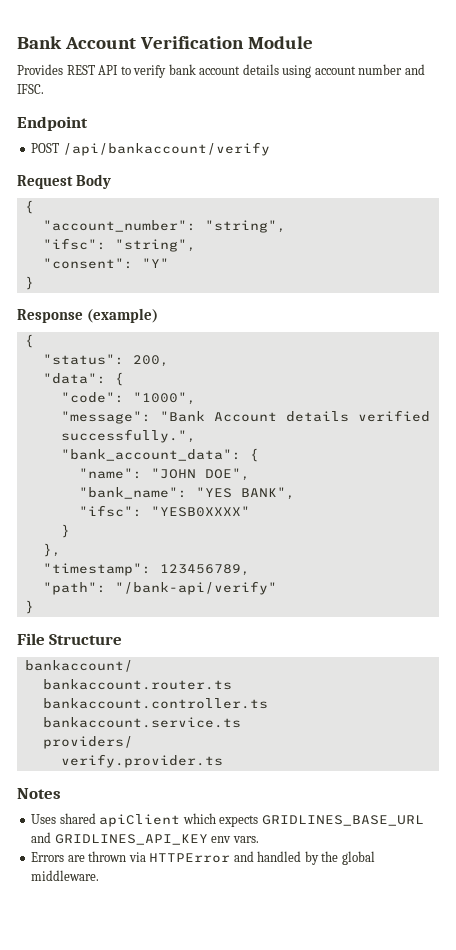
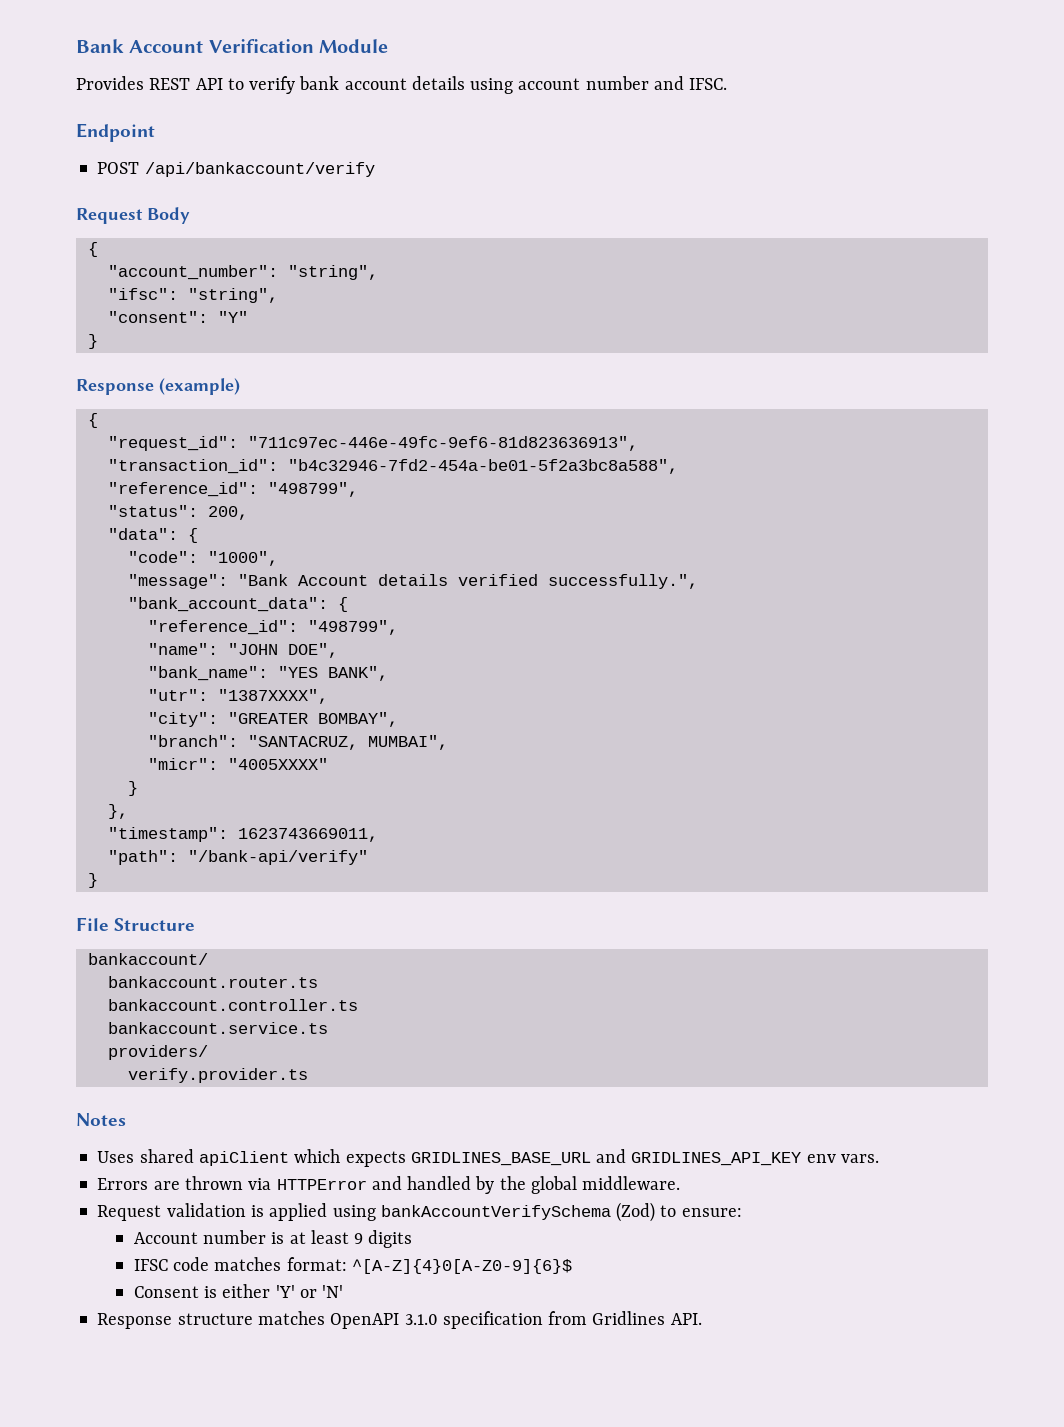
+ "request_id": "711c97ec-446e-49fc-9ef6-81d823636913",
+ "transaction_id": "b4c32946-7fd2-454a-be01-5f2a3bc8a588",
+ "reference_id": "498799",
  "bank_account_data": {
+ "reference_id": "498799",
- "ifsc": "YESB0XXXX"
+ "utr": "1387XXXX",
+ "city": "GREATER BOMBAY",
+ "branch": "SANTACRUZ, MUMBAI",
+ "micr": "4005XXXX"
- "timestamp": 123456789,
+ "timestamp": 1623743669011,
+ Request validation is applied using bankAccountVerifySchema (Zod) to ensure:
+ Account number is at least 9 digits
+ IFSC code matches format: ^[A-Z]{4}0[A-Z0-9]{6}$
+ Consent is either 'Y' or 'N'
+ Response structure matches OpenAPI 3.1.0 specification from Gridlines API.

